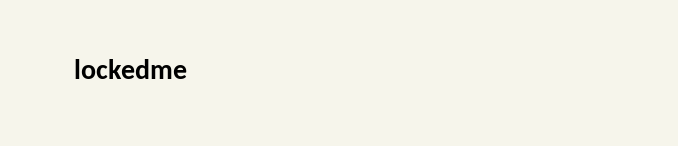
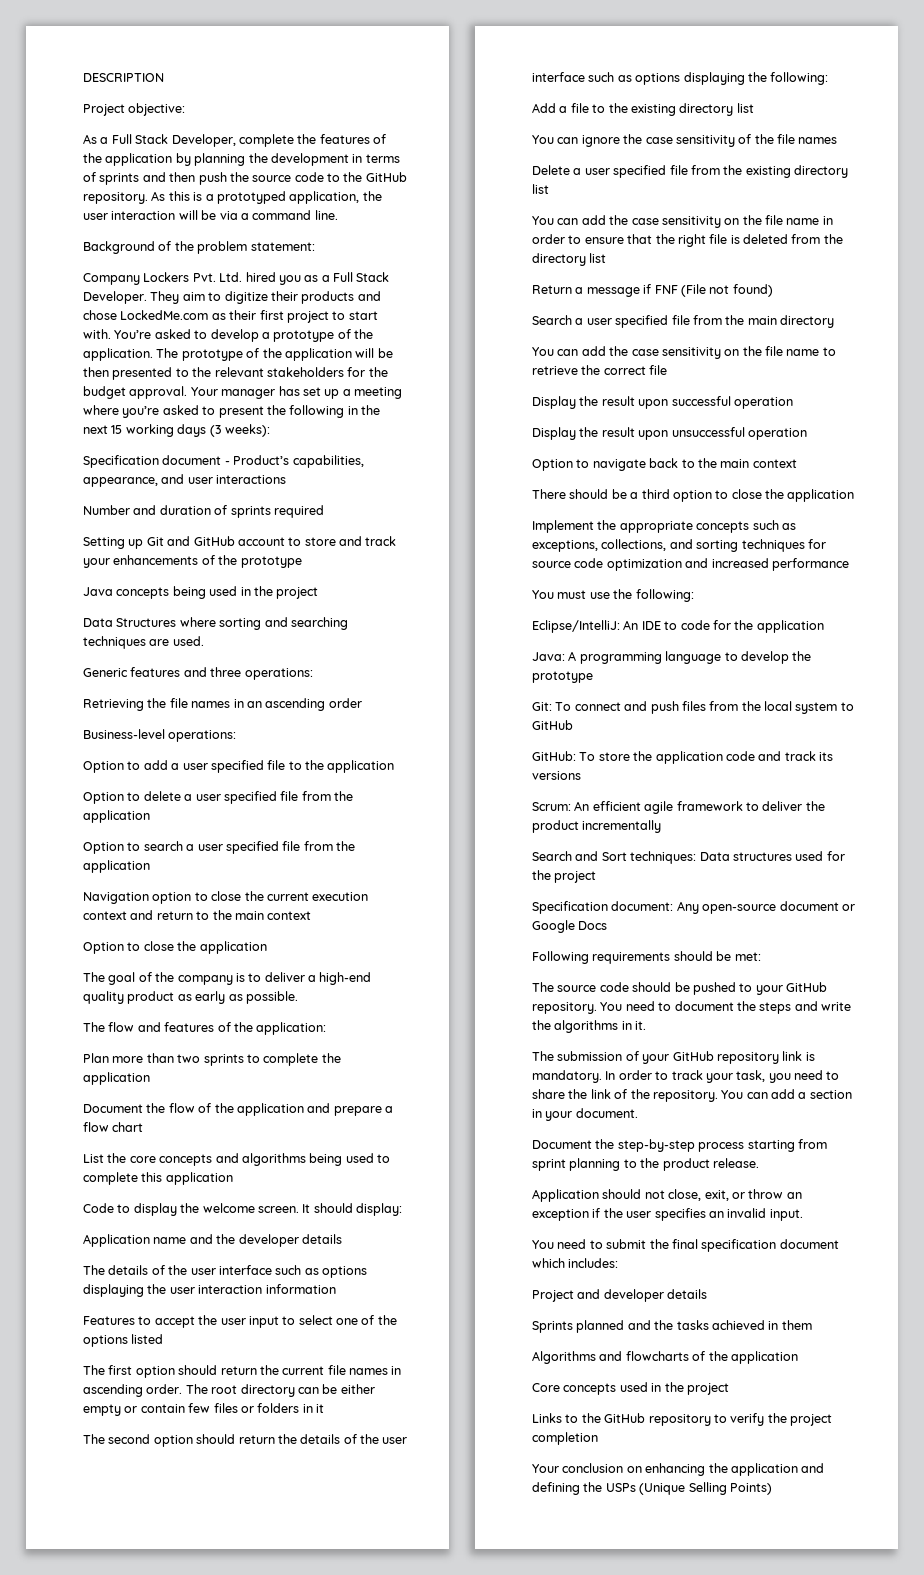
- lockedme
+ DESCRIPTION
+ Project objective:
+ As a Full Stack Developer, complete the features of the application by planning the development in terms of sprints and then push the source code to the GitHub repository. As this is a prototyped application, the user interaction will be via a command line.
+ Background of the problem statement:
+ Company Lockers Pvt. Ltd. hired you as a Full Stack Developer. They aim to digitize their products and chose LockedMe.com as their first project to start with. You’re asked to develop a prototype of the application. The prototype of the application will be then presented to the relevant stakeholders for the budget approval. Your manager has set up a meeting where you’re asked to present the following in the next 15 working days (3 weeks):
+ Specification document - Product’s capabilities, appearance, and user interactions
+ Number and duration of sprints required
+ Setting up Git and GitHub account to store and track your enhancements of the prototype
+ Java concepts being used in the project
+ Data Structures where sorting and searching techniques are used.
+ Generic features and three operations:
+ Retrieving the file names in an ascending order
+ Business-level operations:
+ Option to add a user specified file to the application
+ Option to delete a user specified file from the application
+ Option to search a user specified file from the application
+ Navigation option to close the current execution context and return to the main context
+ Option to close the application
+ The goal of the company is to deliver a high-end quality product as early as possible.
+ The flow and features of the application:
+ Plan more than two sprints to complete the application
+ Document the flow of the application and prepare a flow chart
+ List the core concepts and algorithms being used to complete this application
+ Code to display the welcome screen. It should display:
+ Application name and the developer details
+ The details of the user interface such as options displaying the user interaction information
+ Features to accept the user input to select one of the options listed
+ The first option should return the current file names in ascending order. The root directory can be either empty or contain few files or folders in it
+ The second option should return the details of the user interface such as options displaying the following:
+ Add a file to the existing directory list
+ You can ignore the case sensitivity of the file names
+ Delete a user specified file from the existing directory list
+ You can add the case sensitivity on the file name in order to ensure that the right file is deleted from the directory list
+ Return a message if FNF (File not found)
+ Search a user specified file from the main directory
+ You can add the case sensitivity on the file name to retrieve the correct file
+ Display the result upon successful operation
+ Display the result upon unsuccessful operation
+ Option to navigate back to the main context
+ There should be a third option to close the application
+ Implement the appropriate concepts such as exceptions, collections, and sorting techniques for source code optimization and increased performance
+ You must use the following:
+ Eclipse/IntelliJ: An IDE to code for the application
+ Java: A programming language to develop the prototype
+ Git: To connect and push files from the local system to GitHub
+ GitHub: To store the application code and track its versions
+ Scrum: An efficient agile framework to deliver the product incrementally
+ Search and Sort techniques: Data structures used for the project
+ Specification document: Any open-source document or Google Docs
+ Following requirements should be met:
+ The source code should be pushed to your GitHub repository. You need to document the steps and write the algorithms in it.
+ The submission of your GitHub repository link is mandatory. In order to track your task, you need to share the link of the repository. You can add a section in your document.
+ Document the step-by-step process starting from sprint planning to the product release.
+ Application should not close, exit, or throw an exception if the user specifies an invalid input.
+ You need to submit the final specification document which includes:
+ Project and developer details
+ Sprints planned and the tasks achieved in them
+ Algorithms and flowcharts of the application
+ Core concepts used in the project
+ Links to the GitHub repository to verify the project completion
+ Your conclusion on enhancing the application and defining the USPs (Unique Selling Points)

